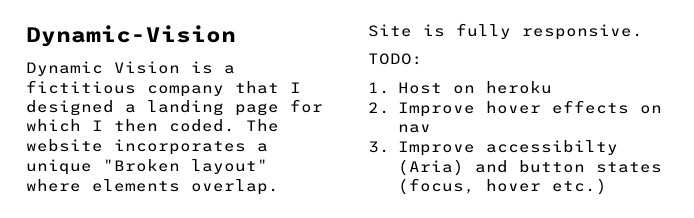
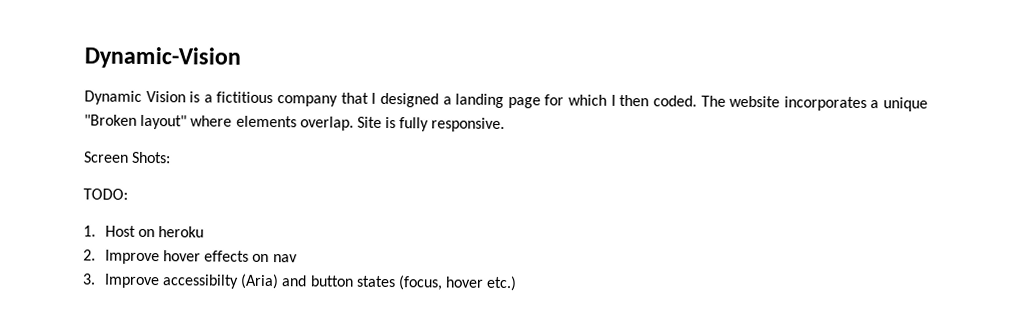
+ Screen Shots:

